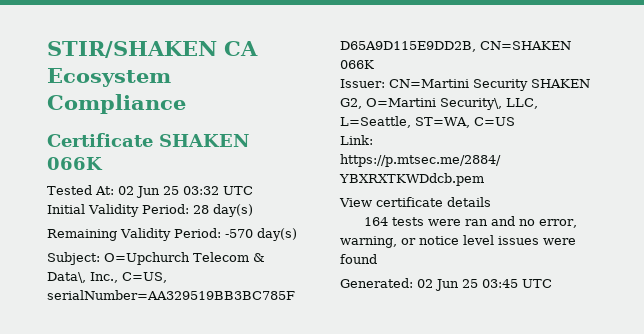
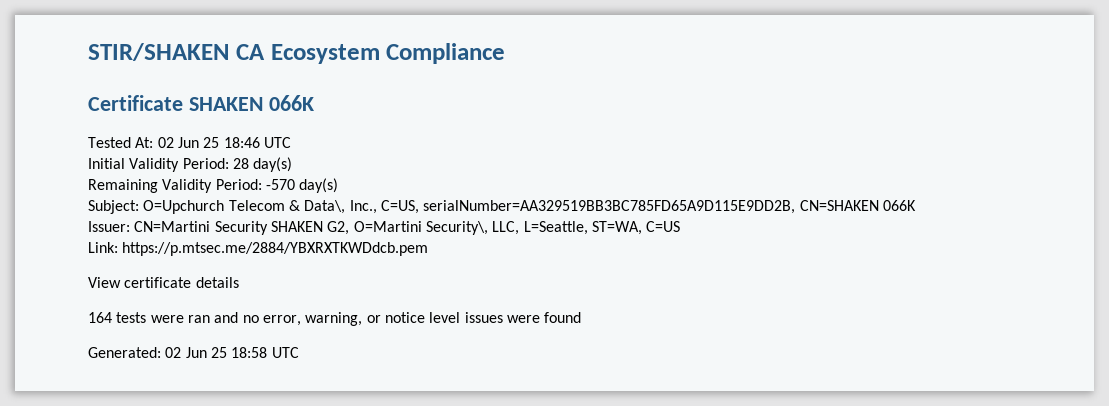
- Tested At: 02 Jun 25 03:32 UTC
+ Tested At: 02 Jun 25 18:46 UTC
- Generated: 02 Jun 25 03:45 UTC
+ Generated: 02 Jun 25 18:58 UTC

